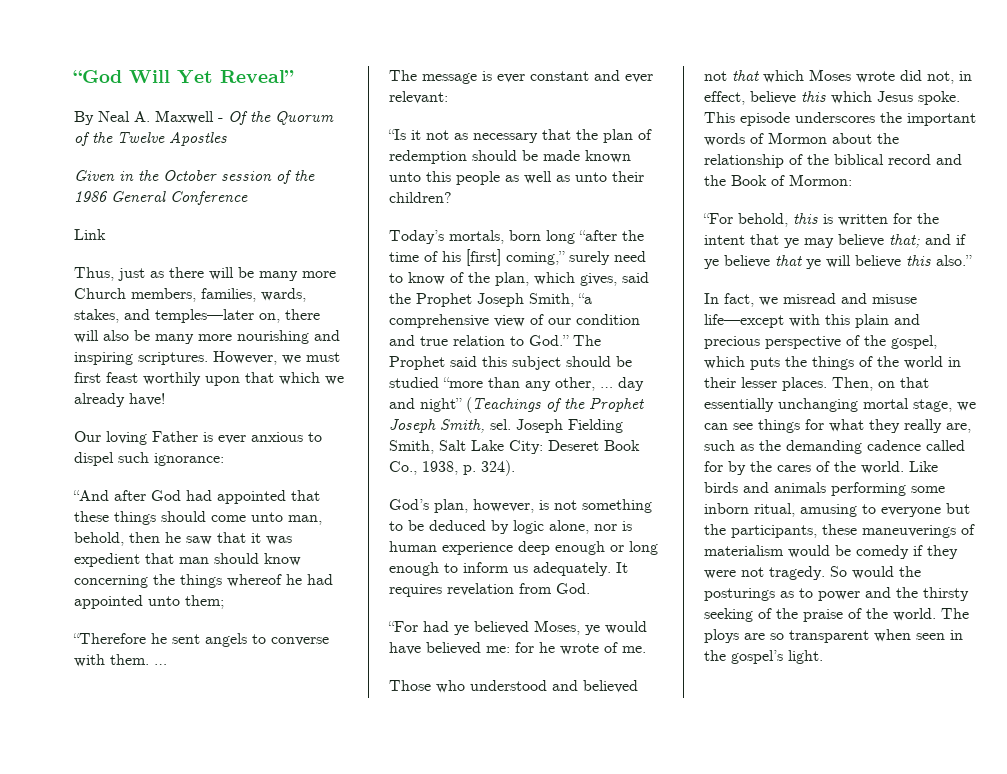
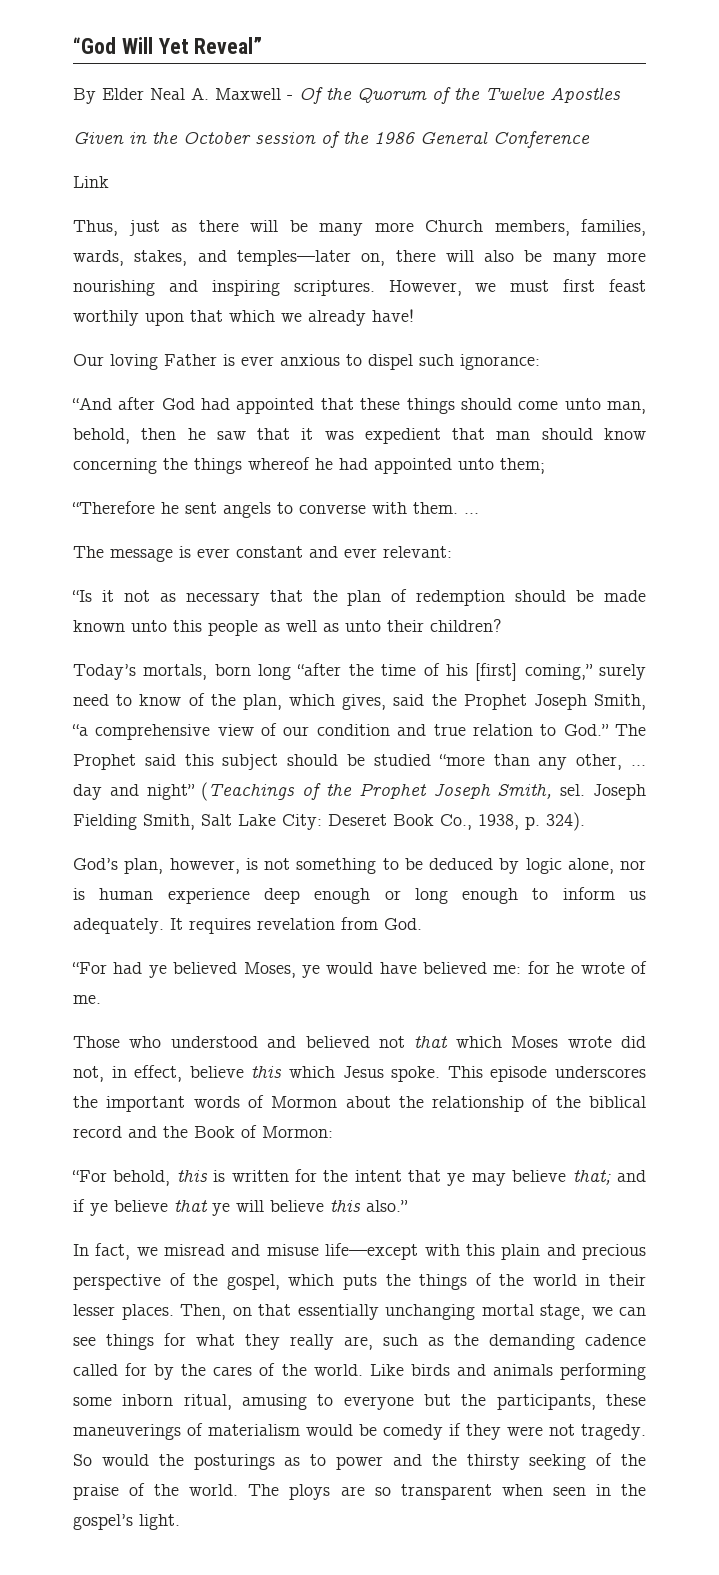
- By Neal A. Maxwell - Of the Quorum of the Twelve Apostles
+ By Elder Neal A. Maxwell - Of the Quorum of the Twelve Apostles

